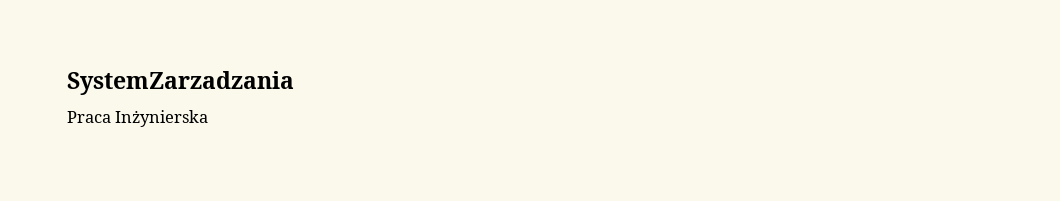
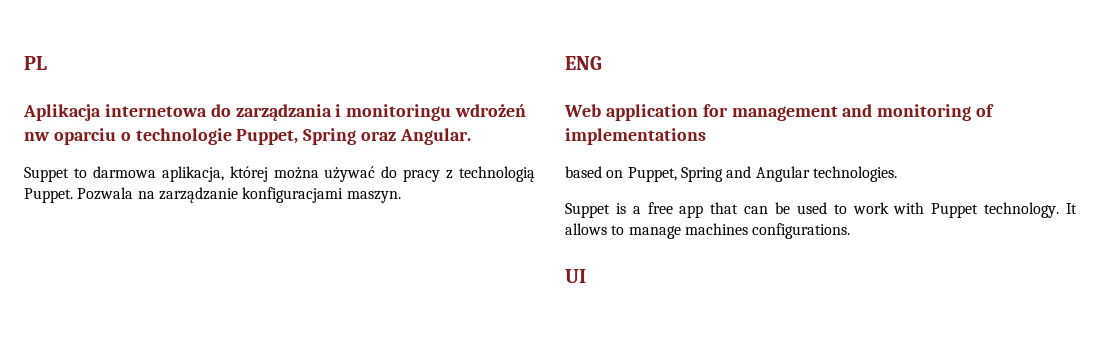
- SystemZarzadzania
- Praca Inżynierska
+ PL
+ Aplikacja internetowa do zarządzania i monitoringu wdrożeń nw oparciu o technologie Puppet, Spring oraz Angular.
+ Suppet to darmowa aplikacja, której można używać do pracy z technologią Puppet. Pozwala na zarządzanie konfiguracjami maszyn.
+ ENG
+ Web application for management and monitoring of implementations
+ based on Puppet, Spring and Angular technologies.
+ Suppet is a free app that can be used to work with Puppet technology. It allows to manage machines configurations.
+ UI

